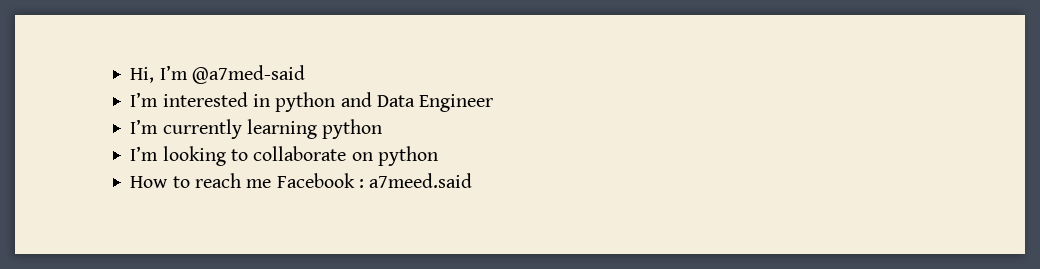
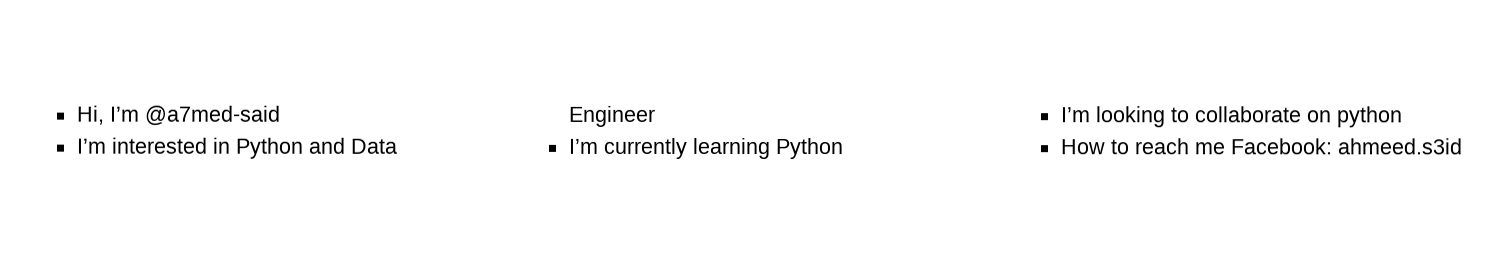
- I’m interested in python and Data Engineer
+ I’m interested in Python and Data Engineer
- I’m currently learning python
+ I’m currently learning Python
- How to reach me Facebook : a7meed.said
+ How to reach me Facebook: ahmeed.s3id

